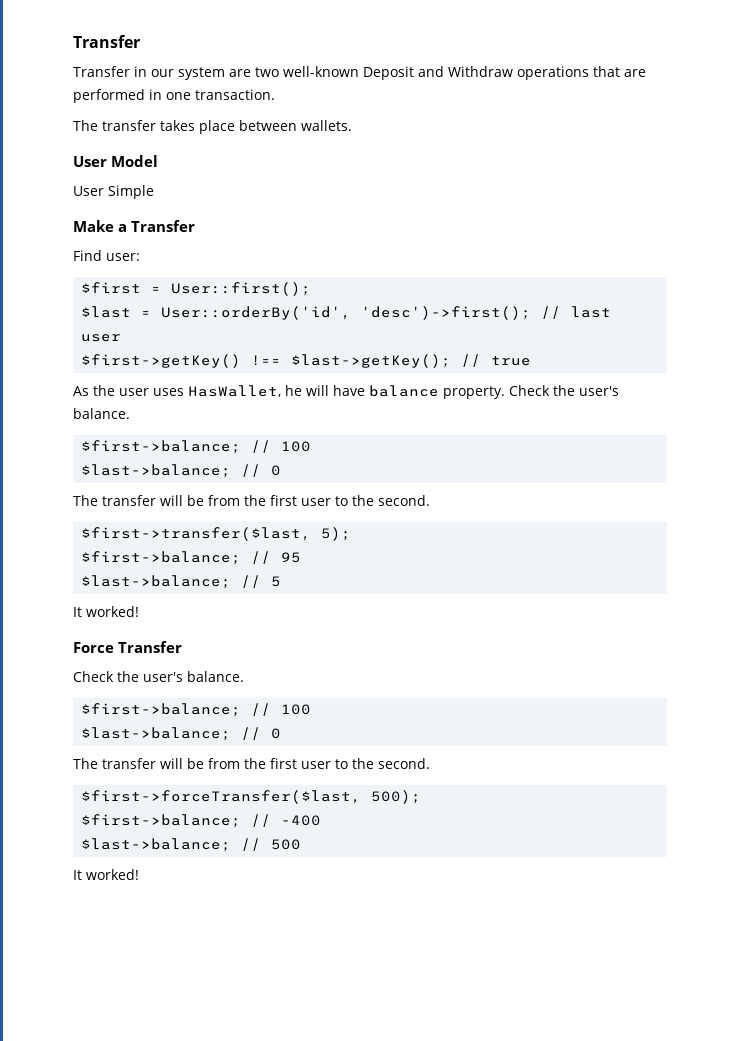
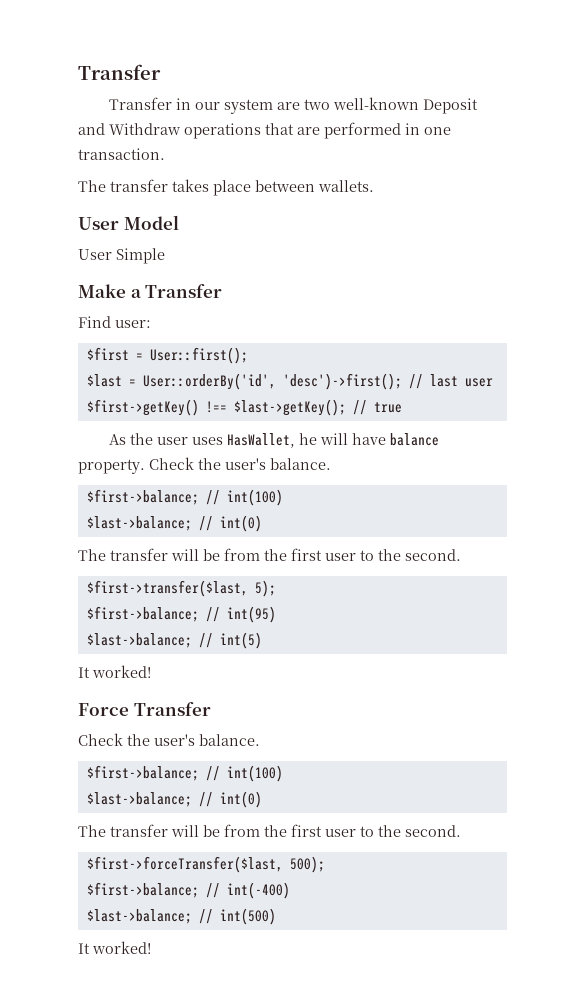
  As the user uses HasWallet, he will have balance property. Check the user's balance.
- $first->balance; // 100
- $last->balance; // 0
+ $first->balance; // int(100)
+ $last->balance; // int(0)
- $first->balance; // 95
- $last->balance; // 5
+ $first->balance; // int(95)
+ $last->balance; // int(5)
  Force Transfer
  Check the user's balance.
- $first->balance; // 100
- $last->balance; // 0
+ $first->balance; // int(100)
+ $last->balance; // int(0)
- $first->balance; // -400
- $last->balance; // 500
+ $first->balance; // int(-400)
+ $last->balance; // int(500)

